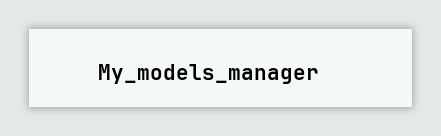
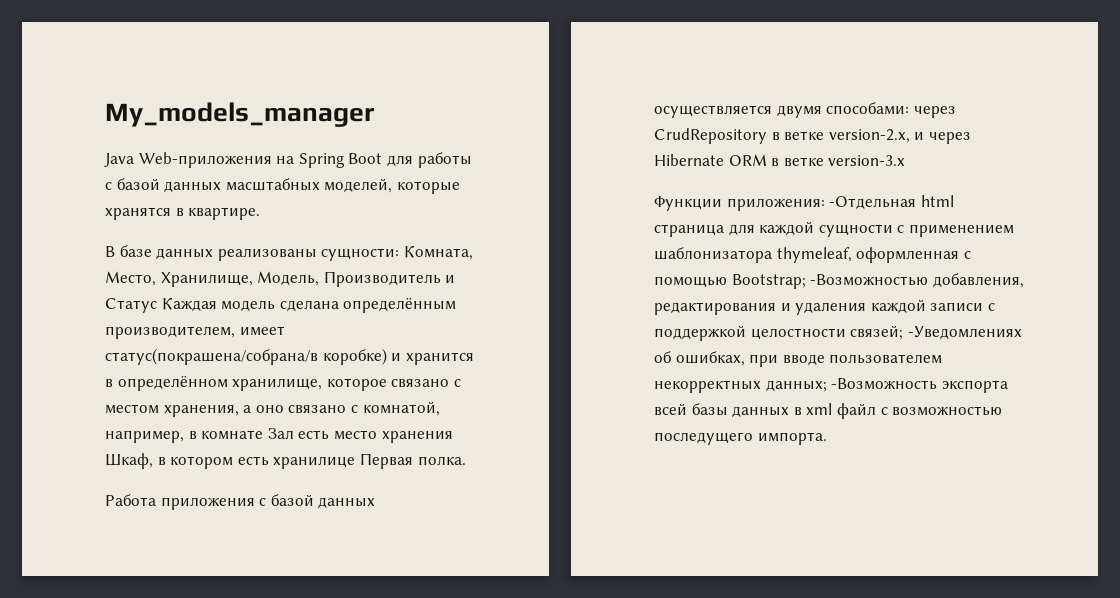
+ Java Web-приложения на Spring Boot для работы с базой данных масштабных моделей, которые хранятся в квартире.
+ В базе данных реализованы сущности: Комната, Место, Хранилище, Модель, Производитель и Статус Каждая модель сделана определённым производителем, имеет статус(покрашена/собрана/в коробке) и хранится в определённом хранилище, которое связано с местом хранения, а оно связано с комнатой, например, в комнате Зал есть место хранения Шкаф, в котором есть хранилице Первая полка.
+ Работа приложения с базой данных осуществляется двумя способами: через CrudRepository в ветке version-2.x, и через Hibernate ORM в ветке version-3.x
+ Функции приложения: -Отдельная html страница для каждой сущности с применением шаблонизатора thymeleaf, оформленная с помощью Bootstrap; -Возможностью добавления, редактирования и удаления каждой записи с поддержкой целостности связей; -Уведомлениях об ошибках, при вводе пользователем некорректных данных; -Возможность экспорта всей базы данных в xml файл с возможностью последущего импорта.

